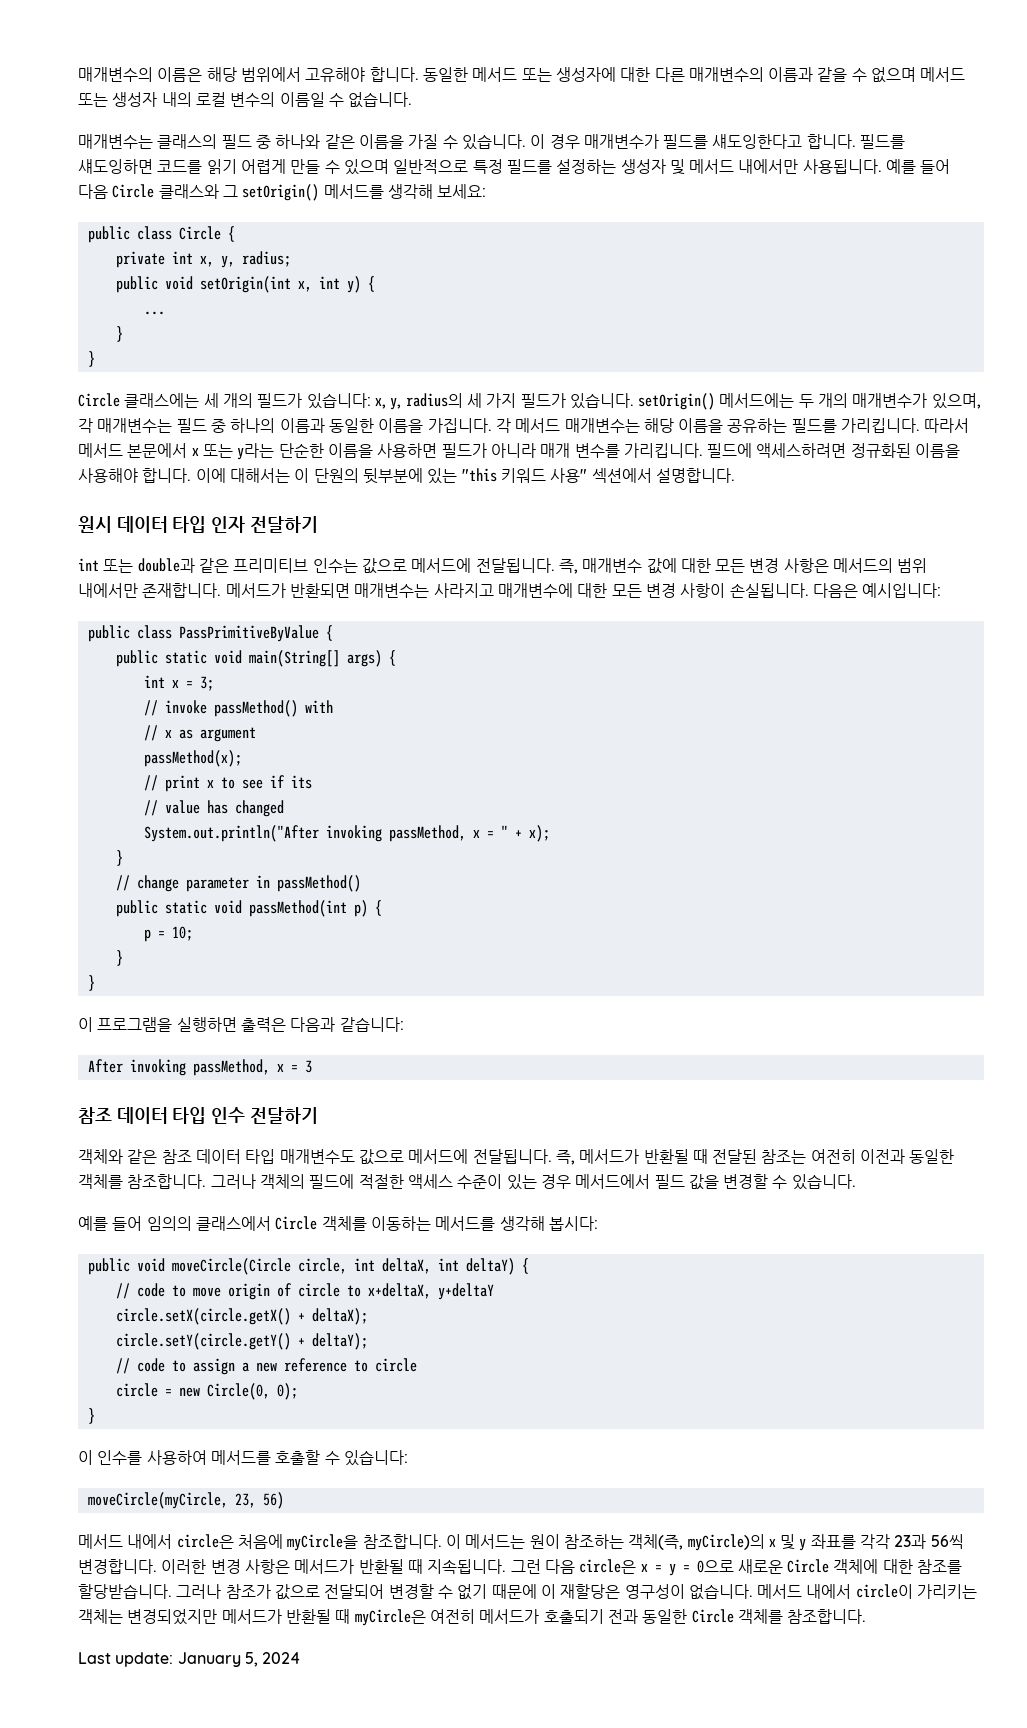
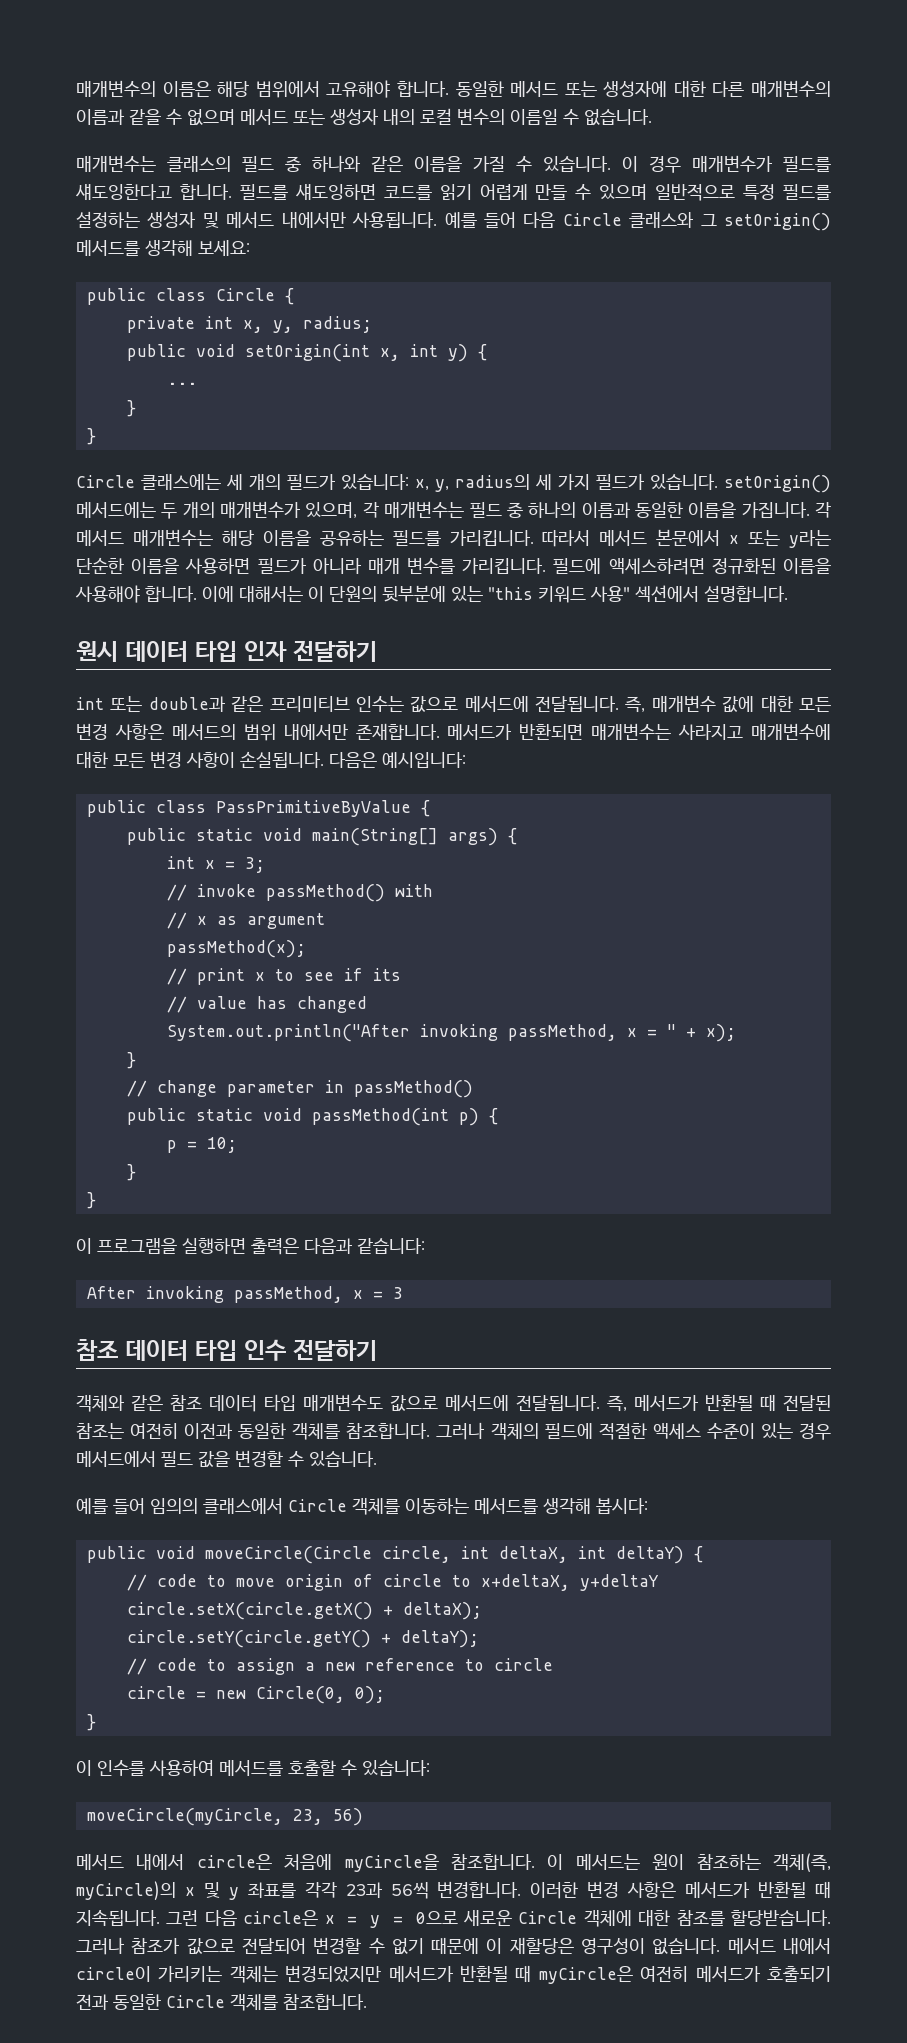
- Last update: January 5, 2024

